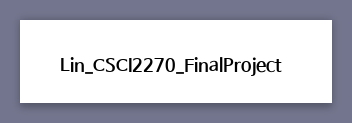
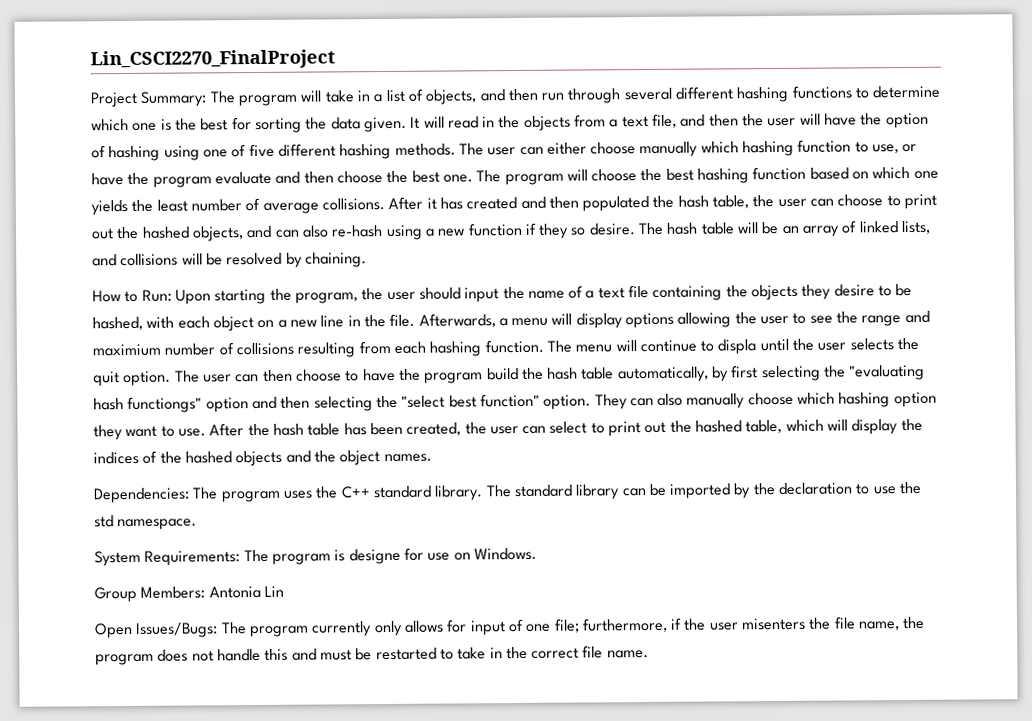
+ Project Summary: The program will take in a list of objects, and then run through several different hashing functions to determine which one is the best for sorting the data given. It will read in the objects from a text file, and then the user will have the option of hashing using one of five different hashing methods. The user can either choose manually which hashing function to use, or have the program evaluate and then choose the best one. The program will choose the best hashing function based on which one yields the least number of average collisions. After it has created and then populated the hash table, the user can choose to print out the hashed objects, and can also re-hash using a new function if they so desire. The hash table will be an array of linked lists, and collisions will be resolved by chaining.
+ How to Run: Upon starting the program, the user should input the name of a text file containing the objects they desire to be hashed, with each object on a new line in the file. Afterwards, a menu will display options allowing the user to see the range and maximium number of collisions resulting from each hashing function. The menu will continue to displa until the user selects the quit option. The user can then choose to have the program build the hash table automatically, by first selecting the "evaluating hash functiongs" option and then selecting the "select best function" option. They can also manually choose which hashing option they want to use. After the hash table has been created, the user can select to print out the hashed table, which will display the indices of the hashed objects and the object names.
+ Dependencies: The program uses the C++ standard library. The standard library can be imported by the declaration to use the std namespace.
+ System Requirements: The program is designe for use on Windows.
+ Group Members: Antonia Lin
+ Open Issues/Bugs: The program currently only allows for input of one file; furthermore, if the user misenters the file name, the program does not handle this and must be restarted to take in the correct file name.

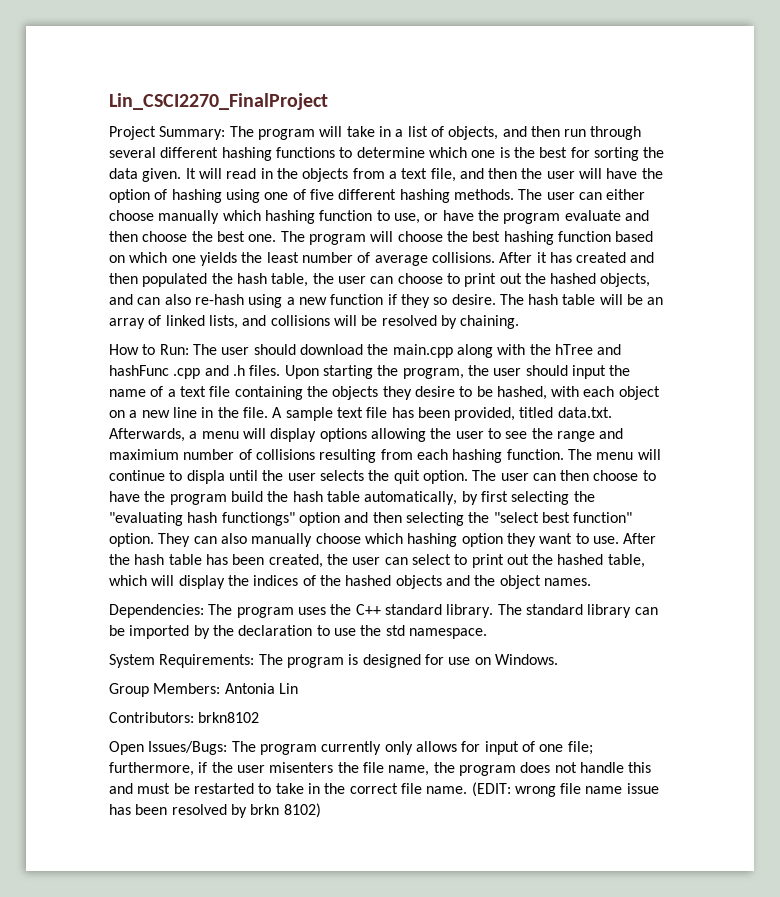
- How to Run: Upon starting the program, the user should input the name of a text file containing the objects they desire to be hashed, with each object on a new line in the file.
+ How to Run: The user should download the main.cpp along with the hTree and hashFunc .cpp and .h files. Upon starting the program, the user should input the name of a text file containing the objects they desire to be hashed, with each object on a new line in the file.
- Afterwards, a menu will display options allowing the user to see the range and maximium number of collisions resulting from each hashing function.
+ A sample text file has been provided, titled data.txt. Afterwards, a menu will display options allowing the user to see the range and maximium number of collisions resulting from each hashing function.
- System Requirements: The program is designe for use on Windows.
+ System Requirements: The program is designed for use on Windows.
+ Contributors: brkn8102
+ (EDIT: wrong file name issue has been resolved by brkn 8102)

